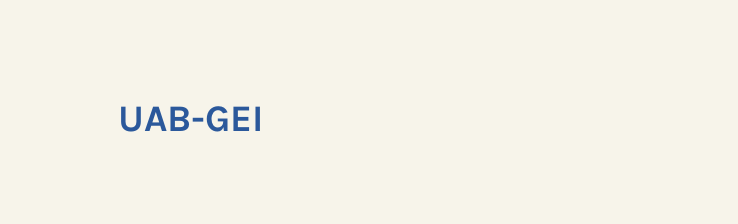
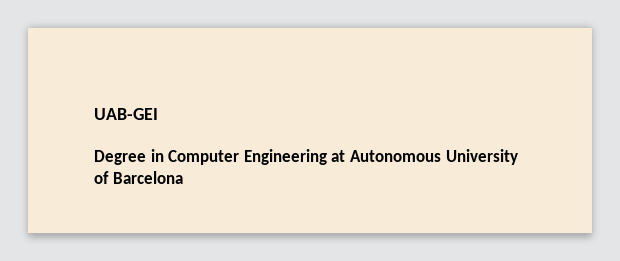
+ Degree in Computer Engineering at Autonomous University of Barcelona

